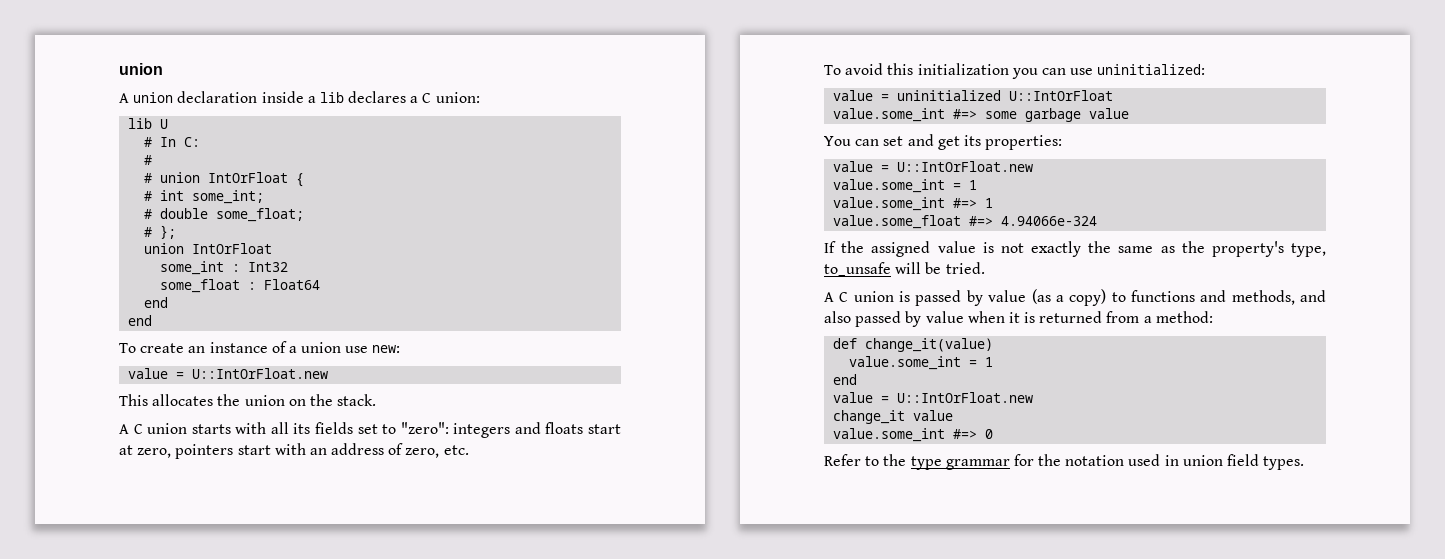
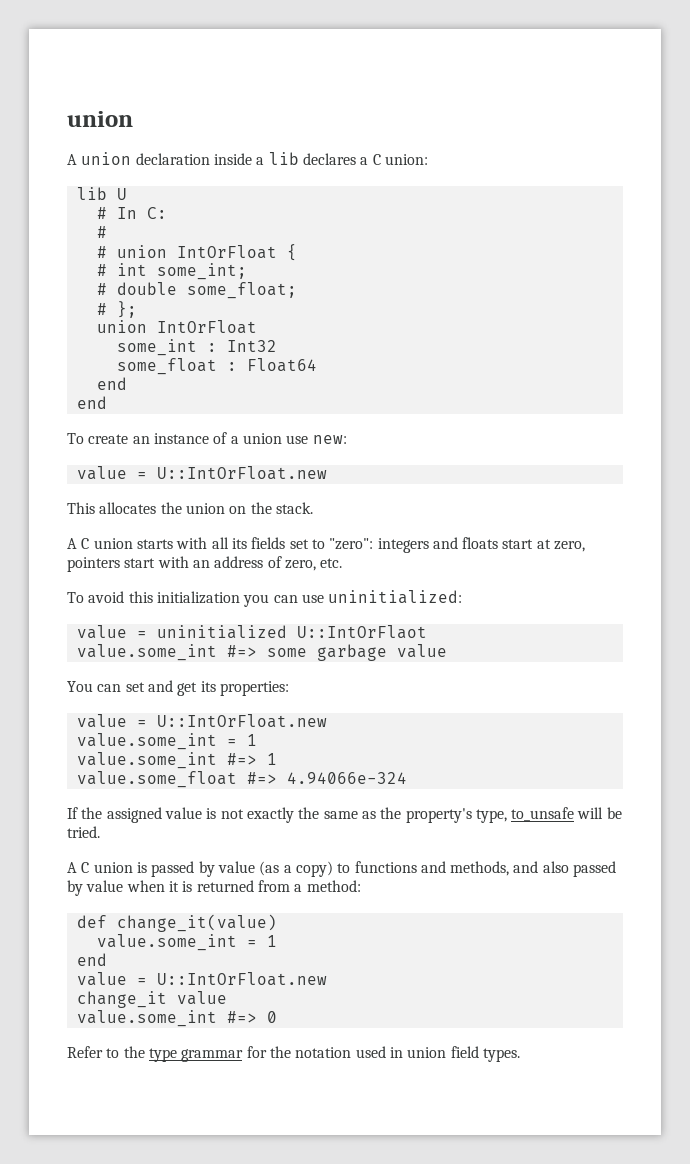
- value = uninitialized U::IntOrFloat
+ value = uninitialized U::IntOrFlaot

